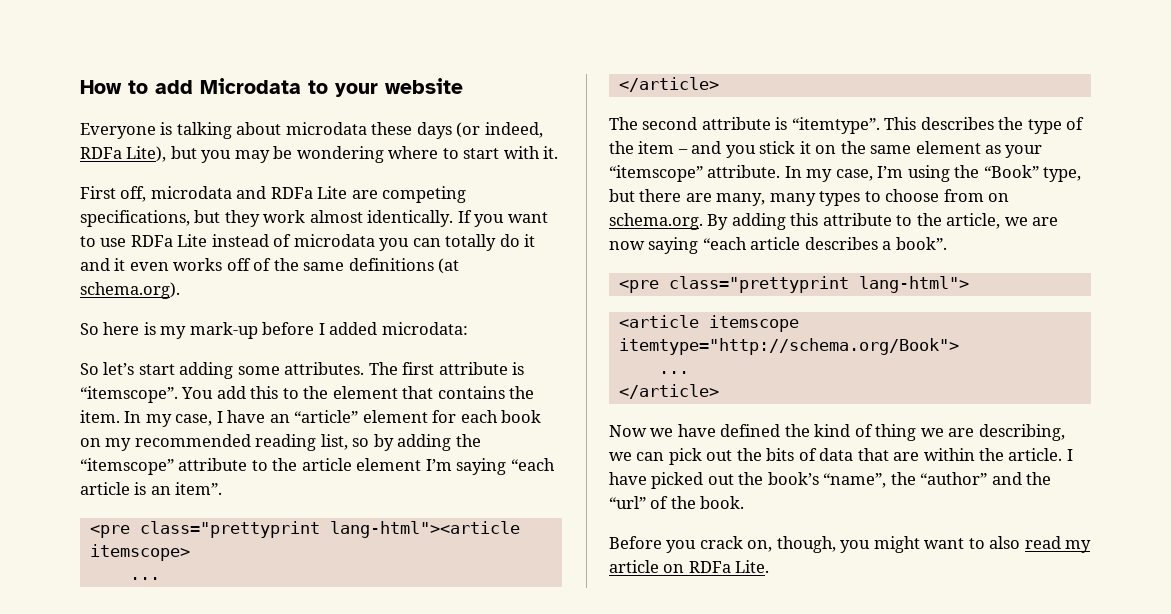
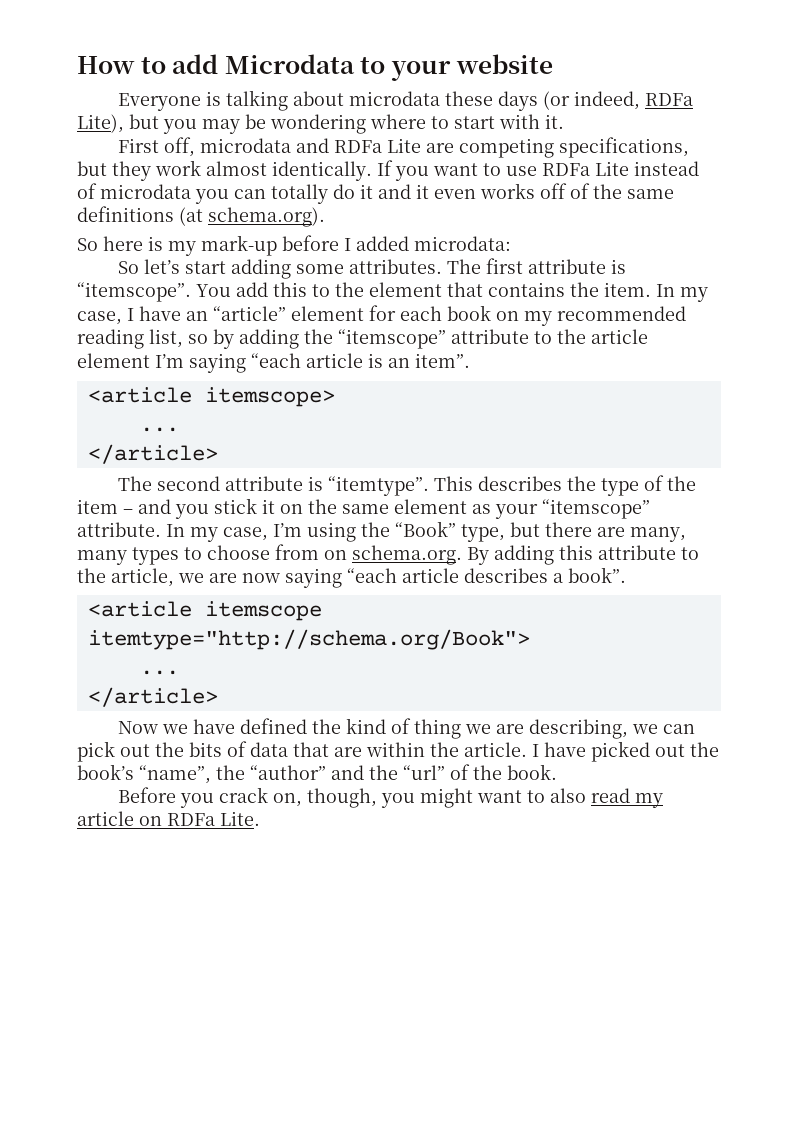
- <pre class="prettyprint lang-html"><article itemscope>
+ <article itemscope>
- <pre class="prettyprint lang-html">

